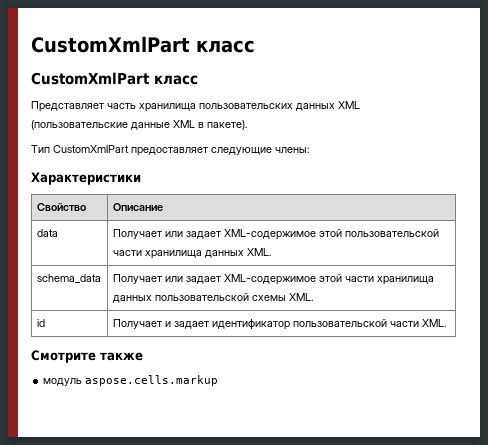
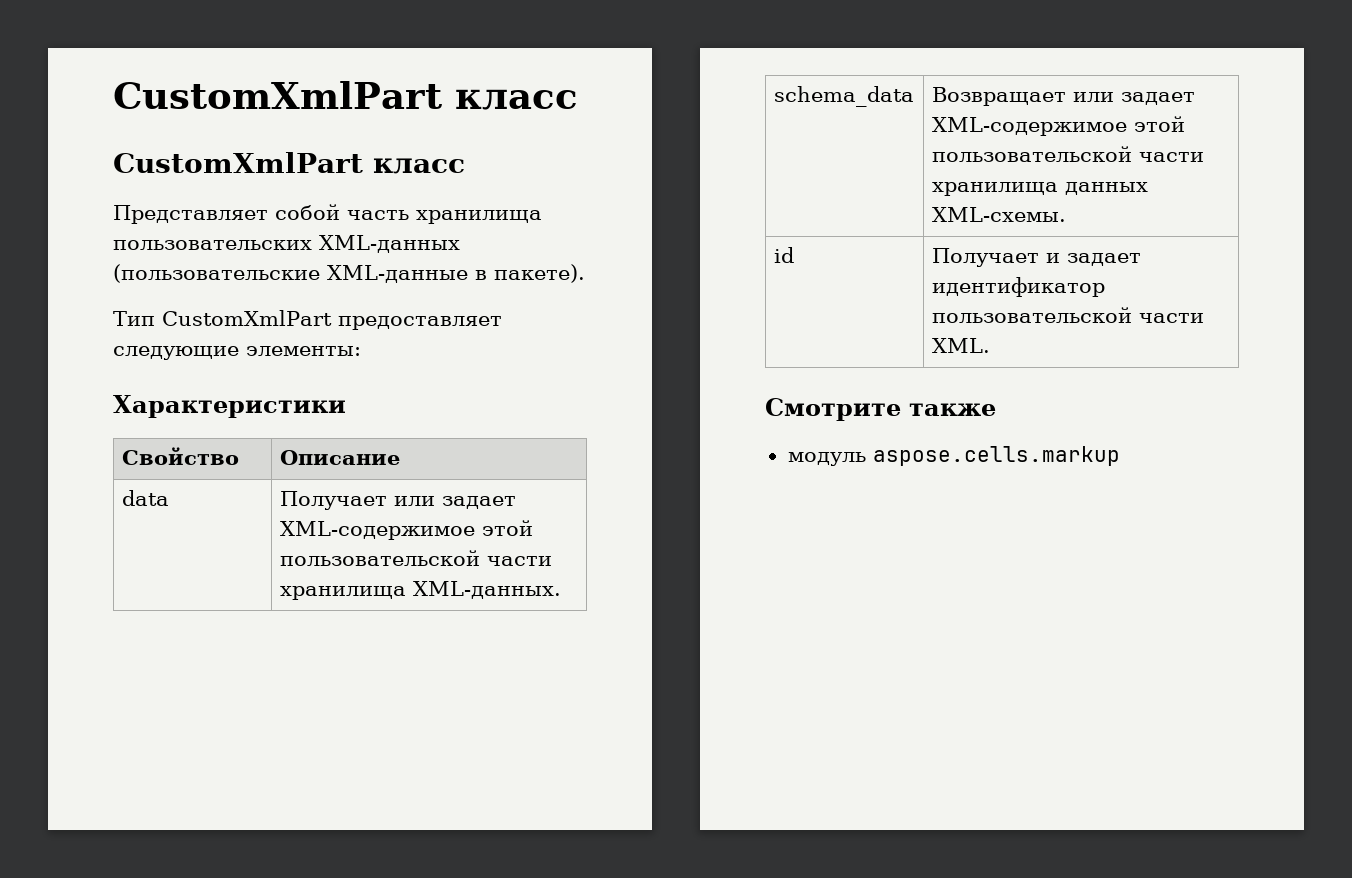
- Представляет часть хранилища пользовательских данных XML (пользовательские данные XML в пакете).
+ Представляет собой часть хранилища пользовательских XML-данных (пользовательские XML-данные в пакете).
- Тип CustomXmlPart предоставляет следующие члены:
+ Тип CustomXmlPart предоставляет следующие элементы:
- data | Получает или задает XML-содержимое этой пользовательской части хранилища данных XML.
+ data | Получает или задает XML-содержимое этой пользовательской части хранилища XML-данных.
- schema_data | Получает или задает XML-содержимое этой части хранилища данных пользовательской схемы XML.
+ schema_data | Возвращает или задает XML-содержимое этой пользовательской части хранилища данных XML-схемы.

